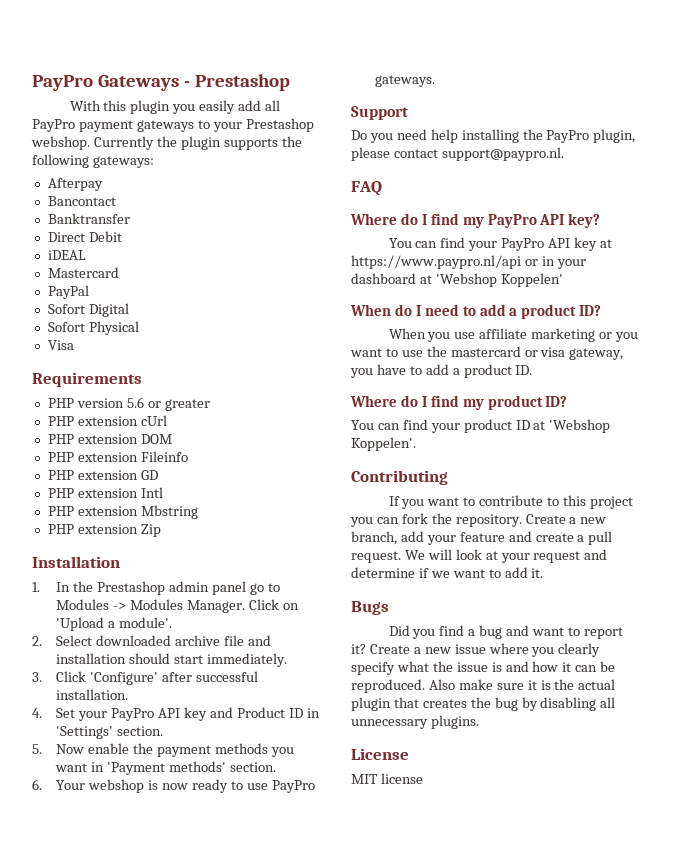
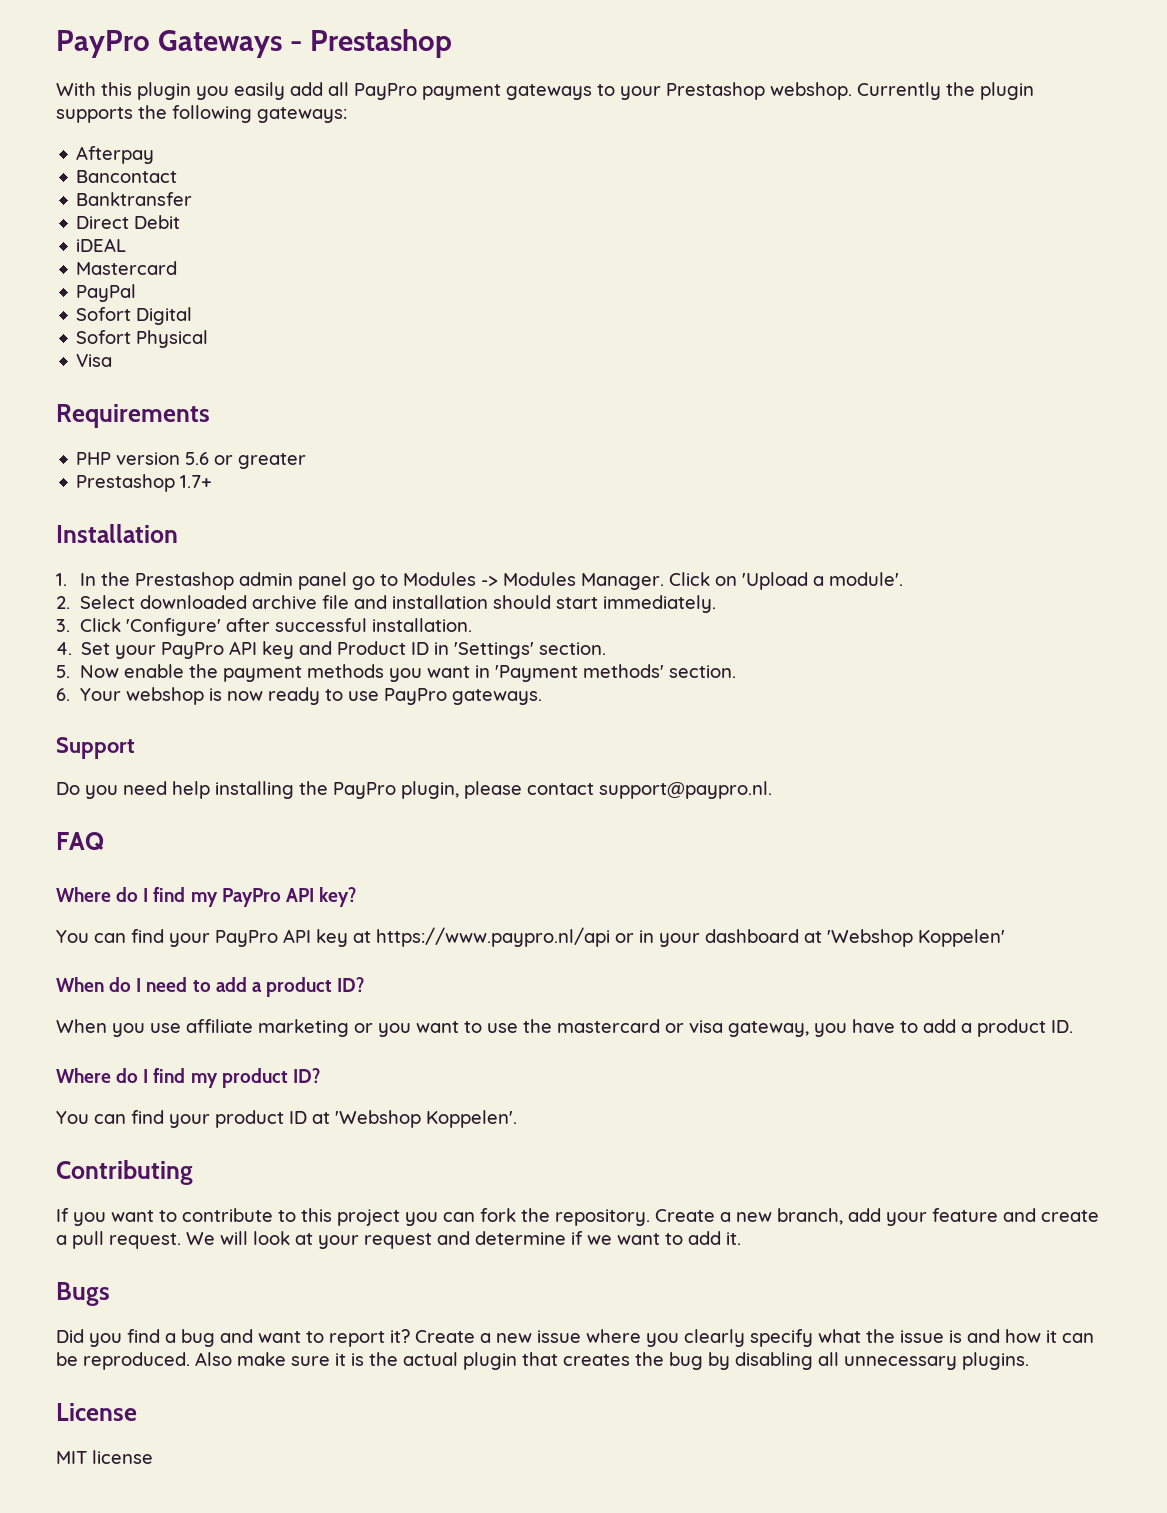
- PHP extension cUrl
- PHP extension DOM
- PHP extension Fileinfo
- PHP extension GD
- PHP extension Intl
- PHP extension Mbstring
- PHP extension Zip
+ Prestashop 1.7+

